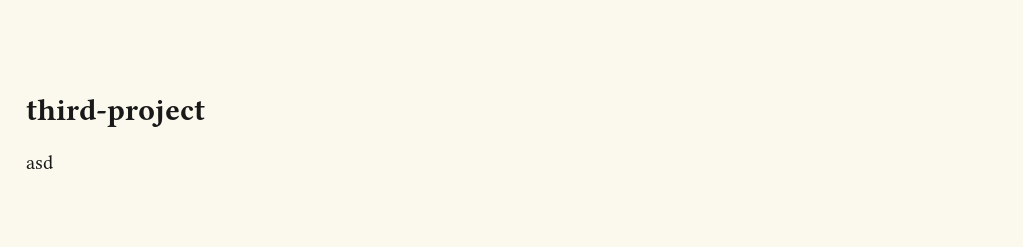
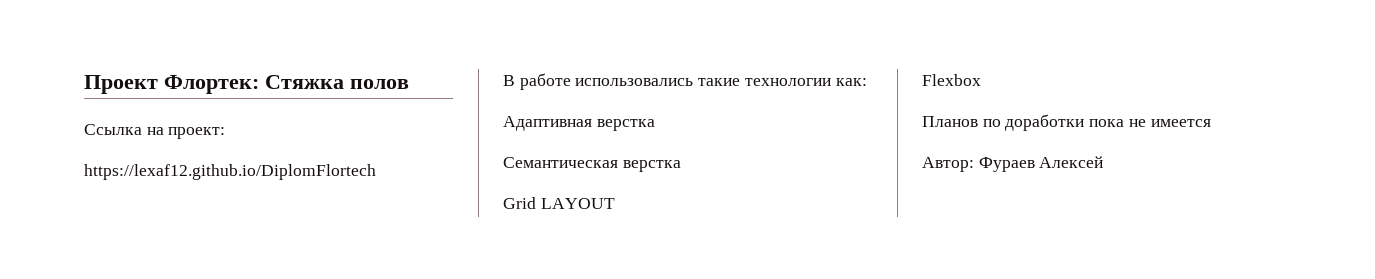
- third-project
- asd
+ Проект Флортек: Стяжка полов
+ Ссылка на проект:
+ https://lexaf12.github.io/DiplomFlortech
+ В работе использовались такие технологии как:
+ Адаптивная верстка
+ Семантическая верстка
+ Grid LAYOUT
+ Flexbox
+ Планов по доработки пока не имеется
+ Автор: Фураев Алексей

